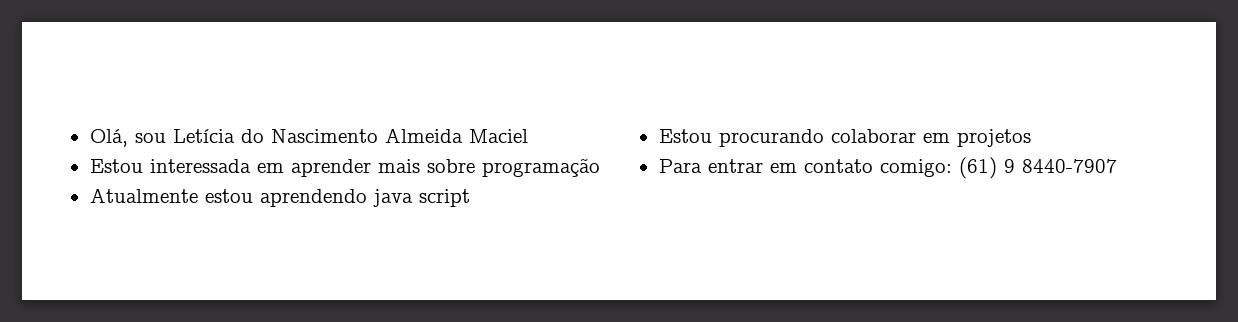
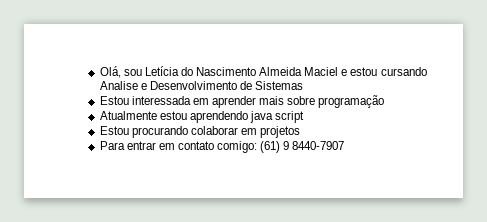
- Olá, sou Letícia do Nascimento Almeida Maciel
+ Olá, sou Letícia do Nascimento Almeida Maciel e estou cursando Analise e Desenvolvimento de Sistemas

